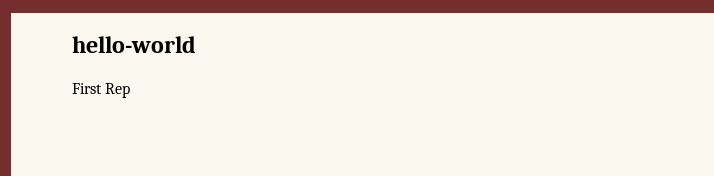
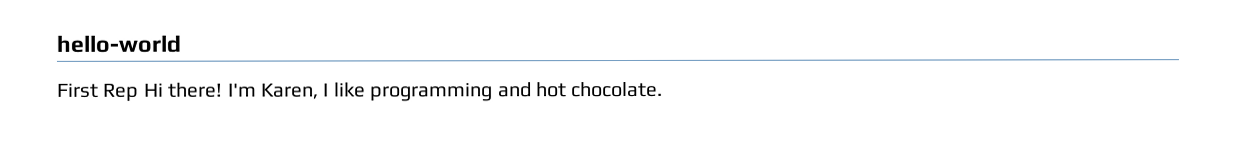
- First Rep
+ First Rep Hi there! I'm Karen, I like programming and hot chocolate.

